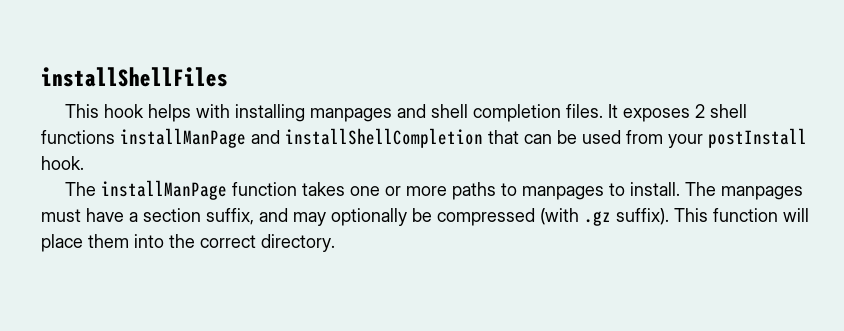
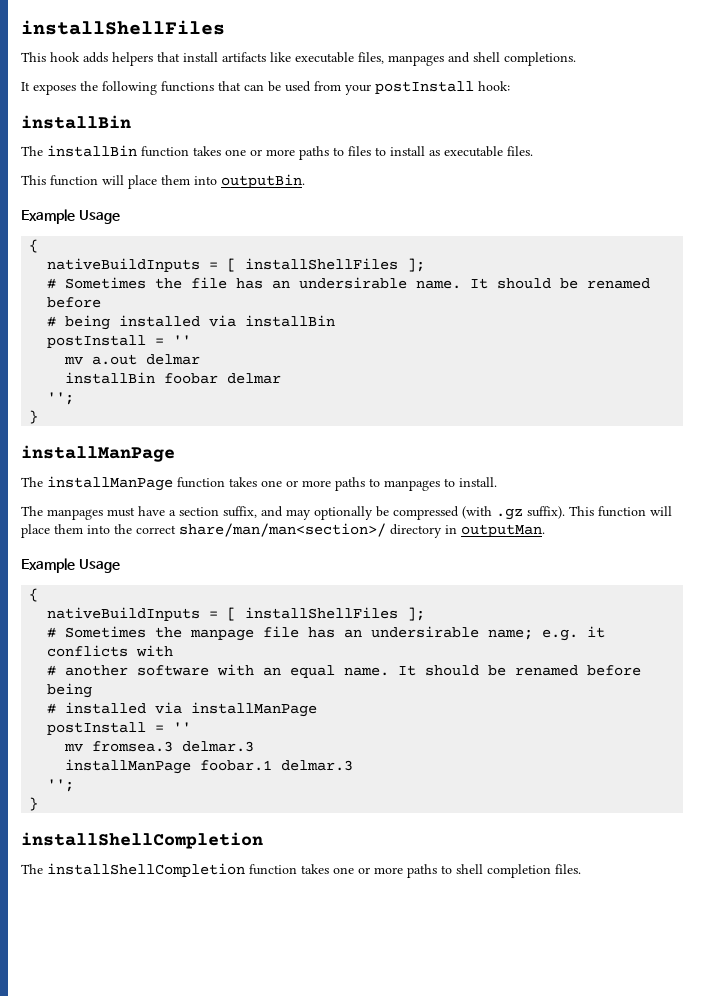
- This hook helps with installing manpages and shell completion files. It exposes 2 shell functions installManPage and installShellCompletion that can be used from your postInstall hook.
+ This hook adds helpers that install artifacts like executable files, manpages and shell completions.
+ It exposes the following functions that can be used from your postInstall hook:
+ installBin
+ The installBin function takes one or more paths to files to install as executable files.
+ This function will place them into outputBin.
+ Example Usage
+ {
+ nativeBuildInputs = [ installShellFiles ];
+ # Sometimes the file has an undersirable name. It should be renamed before
+ # being installed via installBin
+ postInstall = ''
+ mv a.out delmar
+ installBin foobar delmar
+ '';
+ }
+ installManPage
- The installManPage function takes one or more paths to manpages to install. The manpages must have a section suffix, and may optionally be compressed (with .gz suffix).
+ The installManPage function takes one or more paths to manpages to install.
+ The manpages must have a section suffix, and may optionally be compressed (with .gz suffix).
- This function will place them into the correct directory.
+ This function will place them into the correct share/man/man<section>/ directory in outputMan.
+ Example Usage
+ {
+ nativeBuildInputs = [ installShellFiles ];
+ # Sometimes the manpage file has an undersirable name; e.g. it conflicts with
+ # another software with an equal name. It should be renamed before being
+ # installed via installManPage
+ postInstall = ''
+ mv fromsea.3 delmar.3
+ installManPage foobar.1 delmar.3
+ '';
+ }
+ installShellCompletion
+ The installShellCompletion function takes one or more paths to shell completion files.

